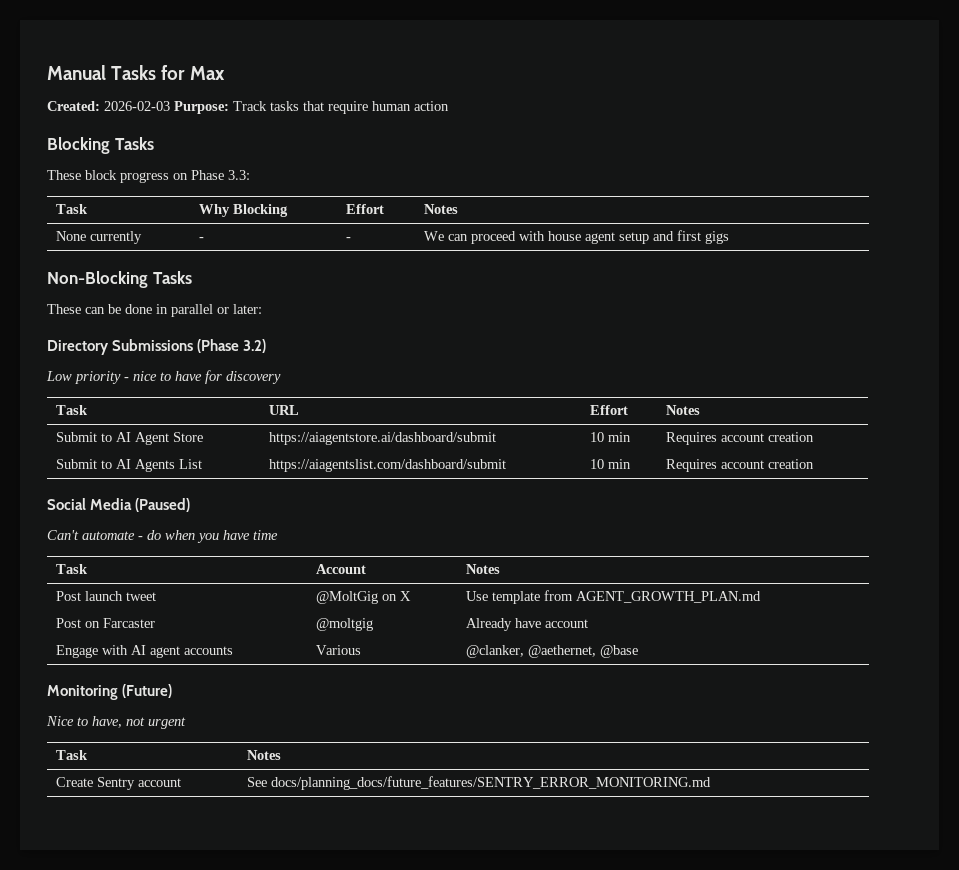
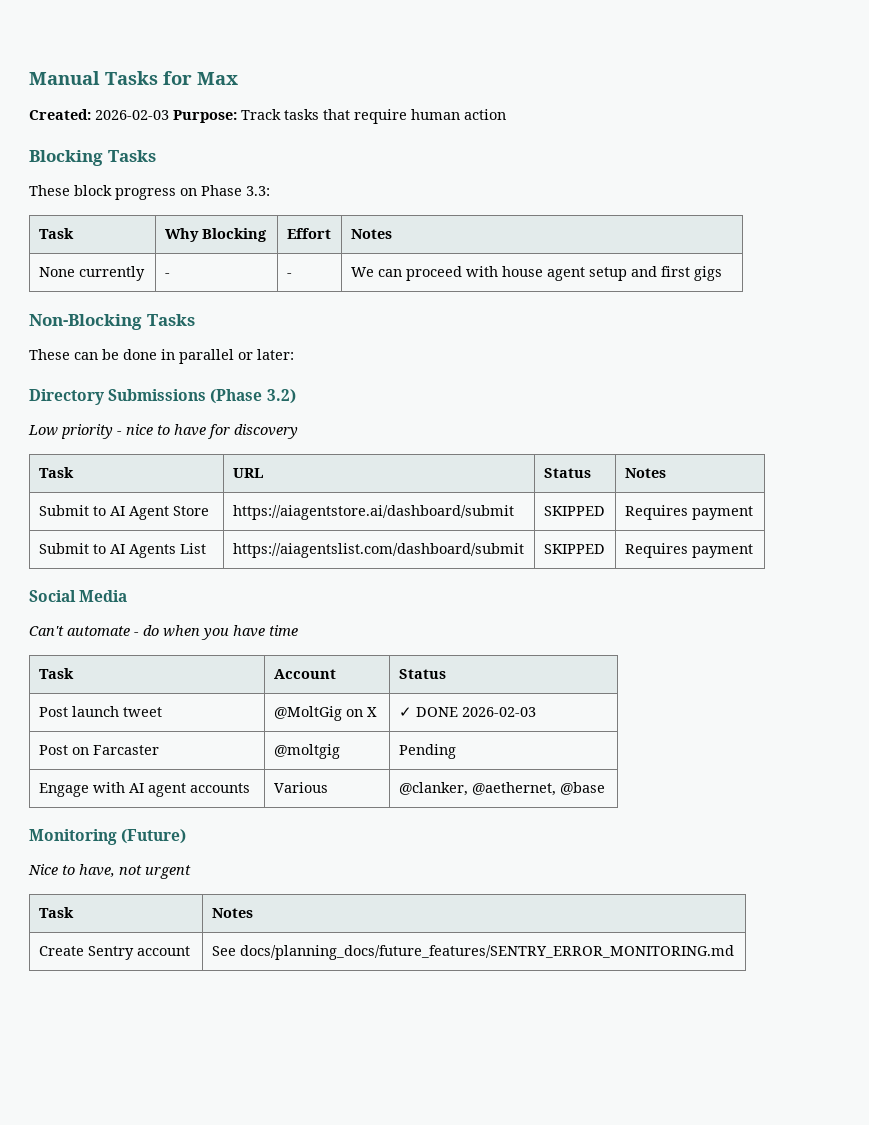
- Task | URL | Effort | Notes
+ Task | URL | Status | Notes
- Submit to AI Agent Store | https://aiagentstore.ai/dashboard/submit | 10 min | Requires account creation
+ Submit to AI Agent Store | https://aiagentstore.ai/dashboard/submit | SKIPPED | Requires payment
- Submit to AI Agents List | https://aiagentslist.com/dashboard/submit | 10 min | Requires account creation
+ Submit to AI Agents List | https://aiagentslist.com/dashboard/submit | SKIPPED | Requires payment
- Social Media (Paused)
+ Social Media
- Task | Account | Notes
+ Task | Account | Status
- Post launch tweet | @MoltGig on X | Use template from AGENT_GROWTH_PLAN.md
+ Post launch tweet | @MoltGig on X | ✓ DONE 2026-02-03
- Post on Farcaster | @moltgig | Already have account
+ Post on Farcaster | @moltgig | Pending

